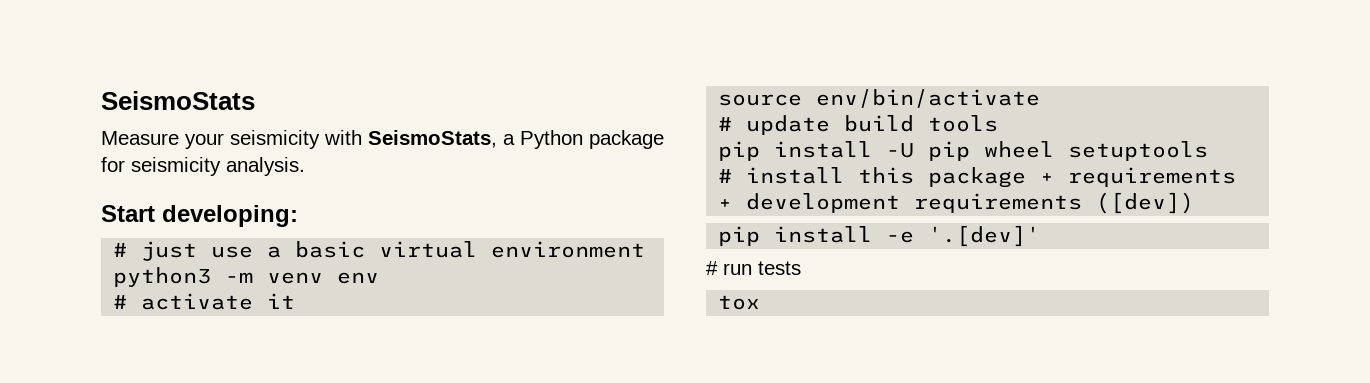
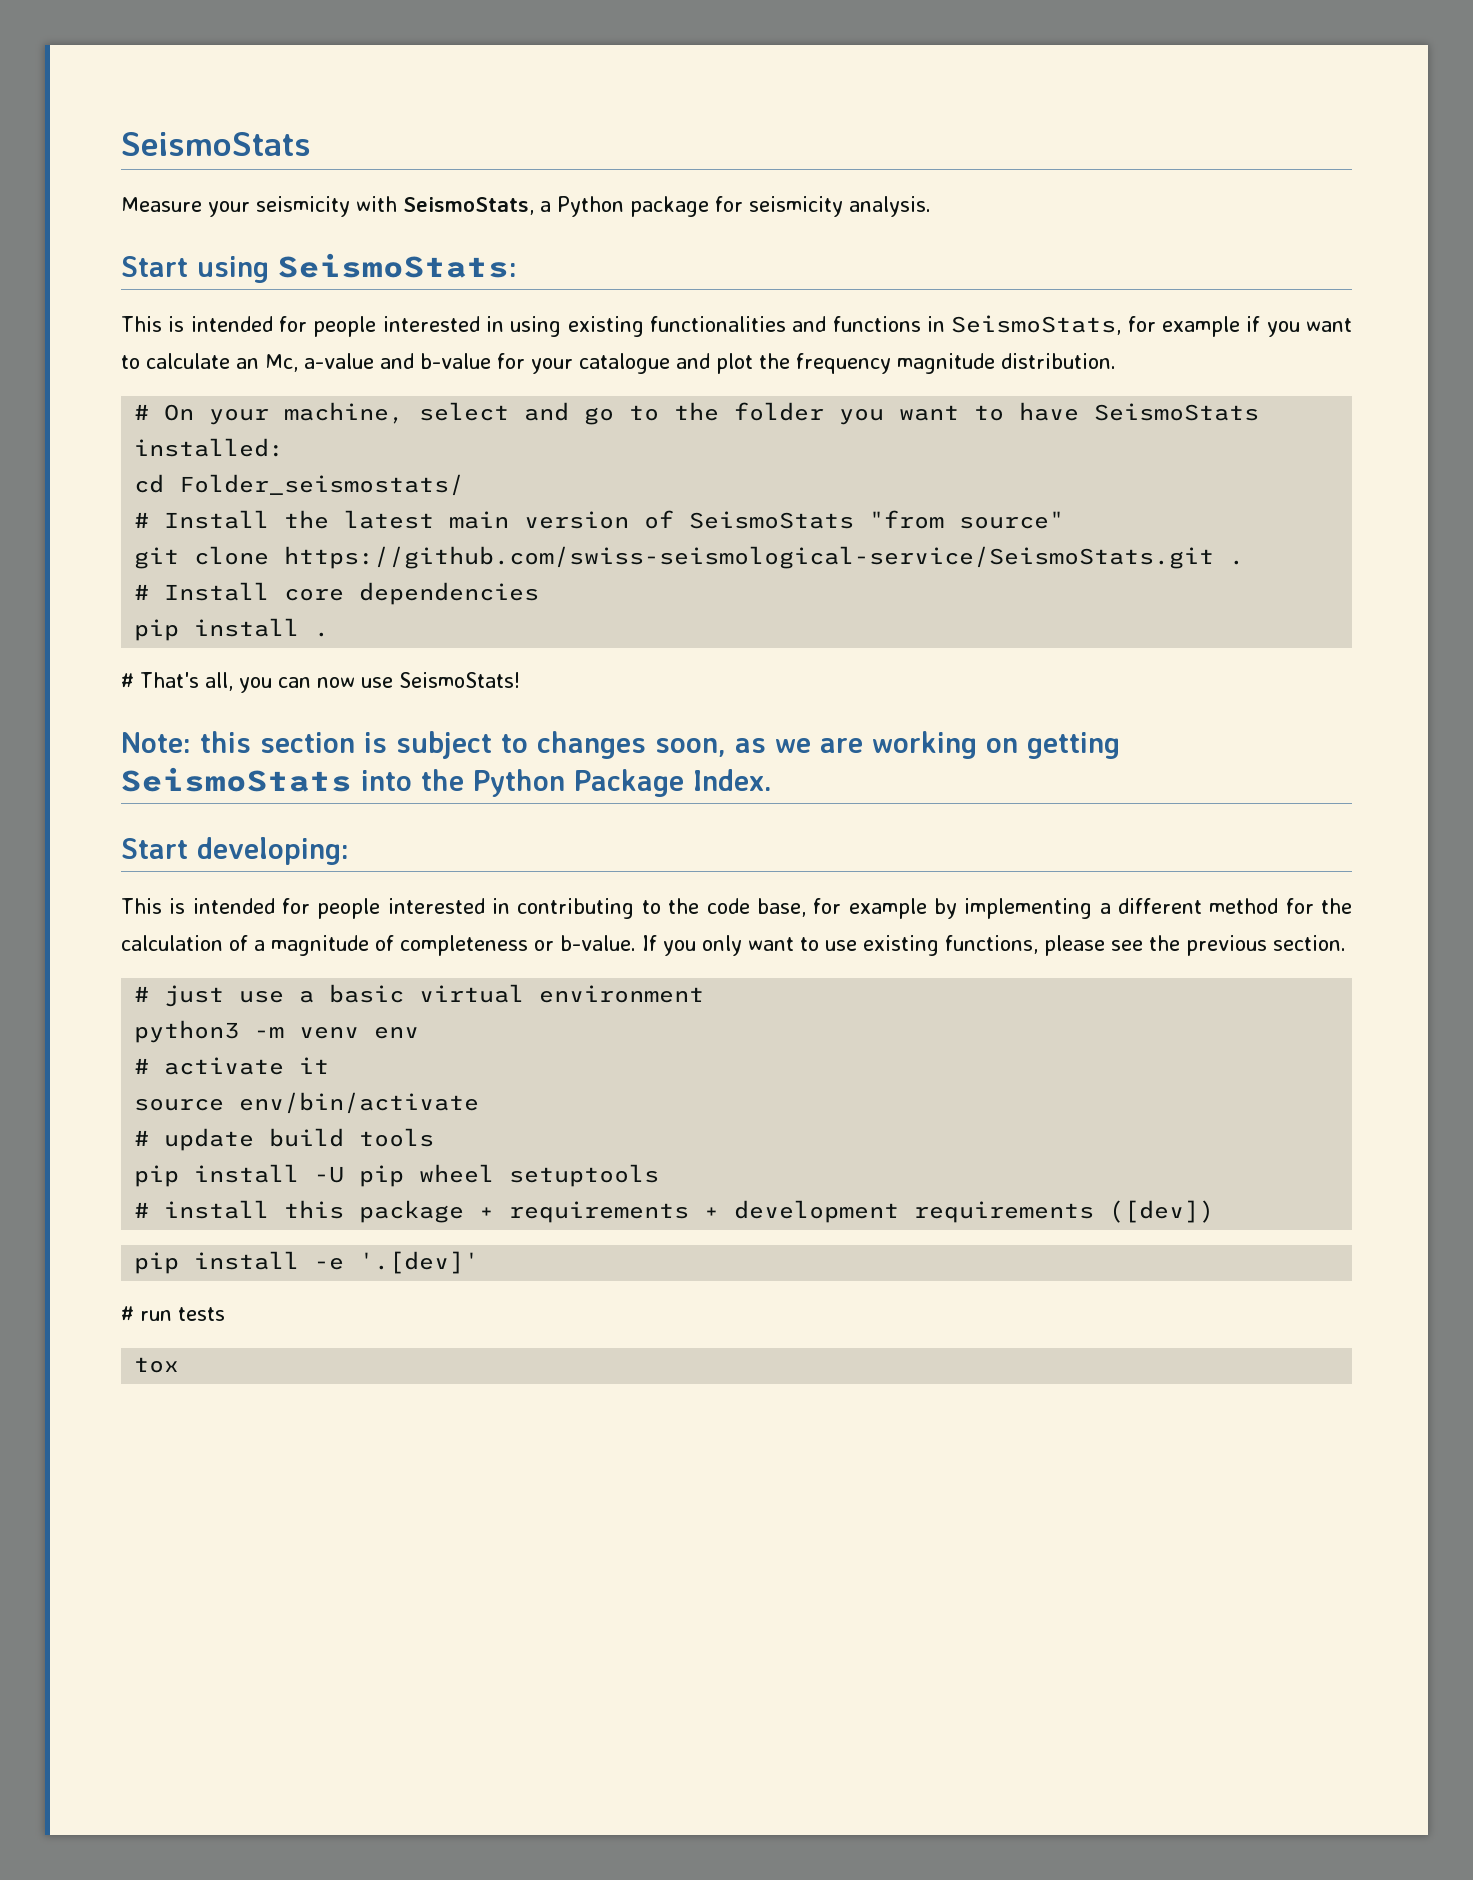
+ Start using SeismoStats:
+ This is intended for people interested in using existing functionalities and functions in SeismoStats, for example if you want to calculate an Mc, a-value and b-value for your catalogue and plot the frequency magnitude distribution.
+ # On your machine, select and go to the folder you want to have SeismoStats installed:
+ cd Folder_seismostats/
+ # Install the latest main version of SeismoStats "from source"
+ git clone https://github.com/swiss-seismological-service/SeismoStats.git .
+ # Install core dependencies
+ pip install .
+ # That's all, you can now use SeismoStats!
+ Note: this section is subject to changes soon, as we are working on getting SeismoStats into the Python Package Index.
  Start developing:
+ This is intended for people interested in contributing to the code base, for example by implementing a different method for the calculation of a magnitude of completeness or b-value. If you only want to use existing functions, please see the previous section.

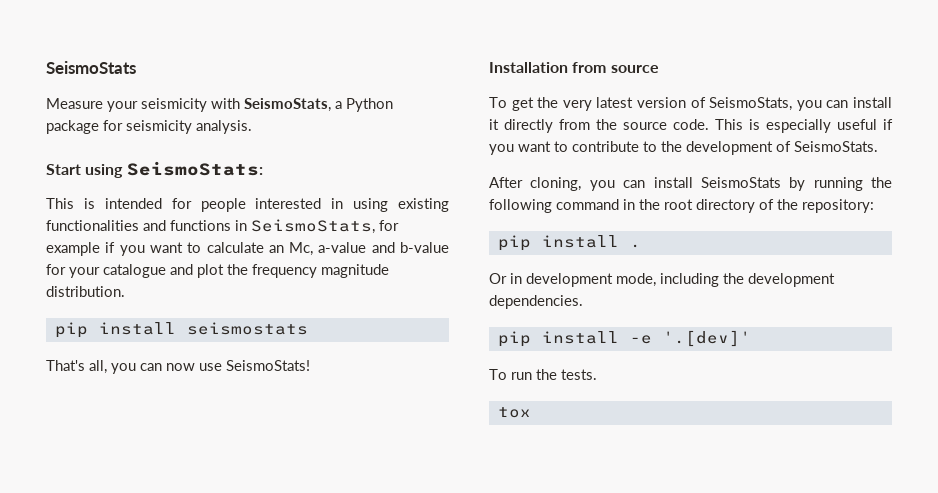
- # On your machine, select and go to the folder you want to have SeismoStats installed:
- cd Folder_seismostats/
- # Install the latest main version of SeismoStats "from source"
- git clone https://github.com/swiss-seismological-service/SeismoStats.git .
- # Install core dependencies
- pip install .
- # That's all, you can now use SeismoStats!
+ pip install seismostats
+ That's all, you can now use SeismoStats!
- Note: this section is subject to changes soon, as we are working on getting SeismoStats into the Python Package Index.
- Start developing:
- This is intended for people interested in contributing to the code base, for example by implementing a different method for the calculation of a magnitude of completeness or b-value. If you only want to use existing functions, please see the previous section.
- # just use a basic virtual environment
- python3 -m venv env
- # activate it
- source env/bin/activate
- # update build tools
- pip install -U pip wheel setuptools
- # install this package + requirements + development requirements ([dev])
+ Installation from source
+ To get the very latest version of SeismoStats, you can install it directly from the source code. This is especially useful if you want to contribute to the development of SeismoStats.
+ After cloning, you can install SeismoStats by running the following command in the root directory of the repository:
+ pip install .
+ Or in development mode, including the development dependencies.
- # run tests
+ To run the tests.

